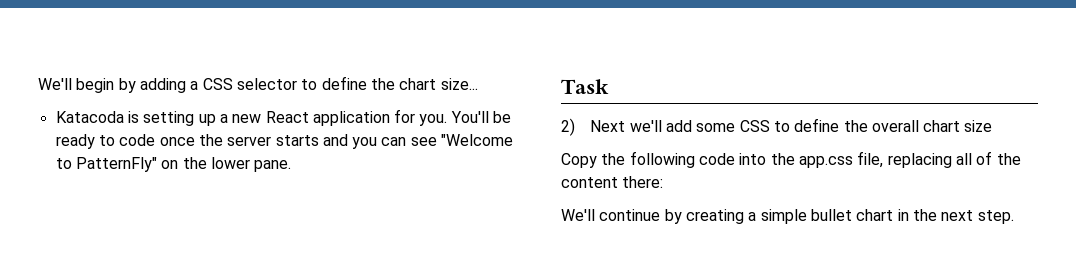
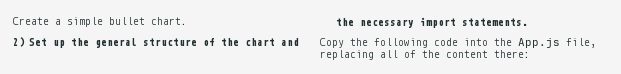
- We'll begin by adding a CSS selector to define the chart size...
- Katacoda is setting up a new React application for you. You'll be ready to code once the server starts and you can see "Welcome to PatternFly" on the lower pane.
- Task
- 2) Next we'll add some CSS to define the overall chart size
+ Create a simple bullet chart.
+ 2) Set up the general structure of the chart and the necessary import statements.
- Copy the following code into the app.css file, replacing all of the content there:
+ Copy the following code into the App.js file, replacing all of the content there:
- We'll continue by creating a simple bullet chart in the next step.

